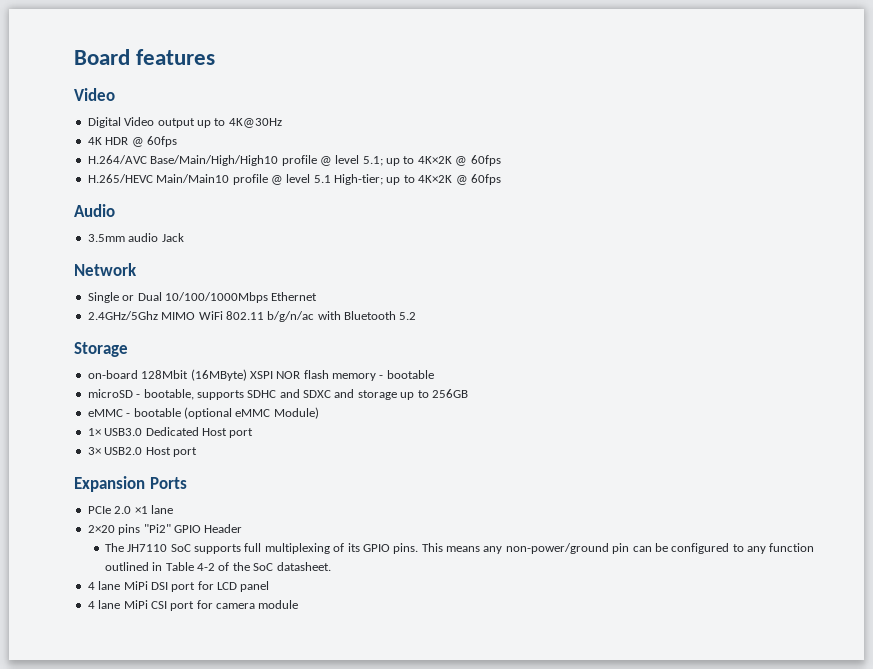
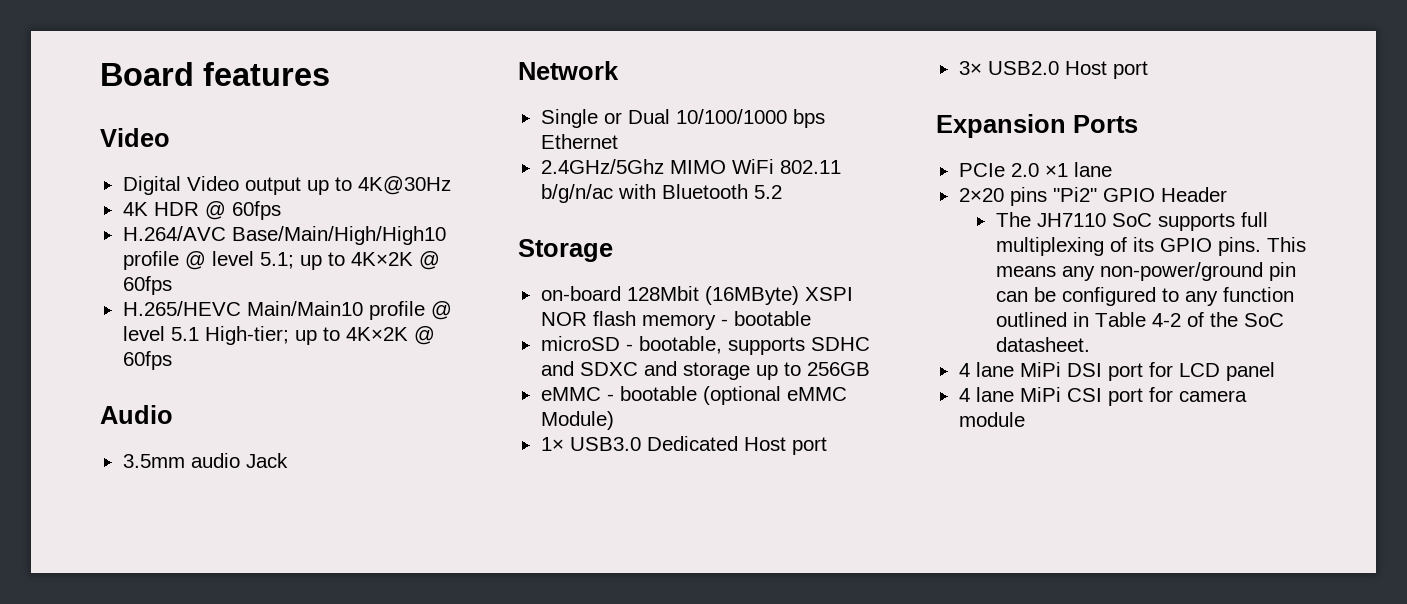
- Single or Dual 10/100/1000Mbps Ethernet
+ Single or Dual 10/100/1000 bps Ethernet

